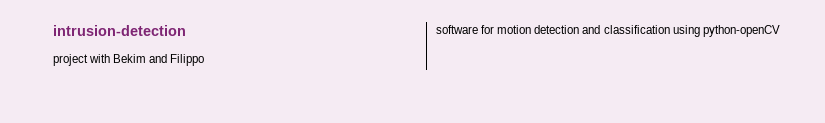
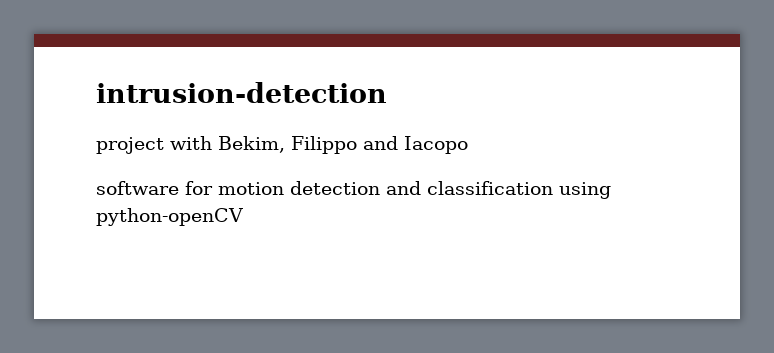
- project with Bekim and Filippo
+ project with Bekim, Filippo and Iacopo

